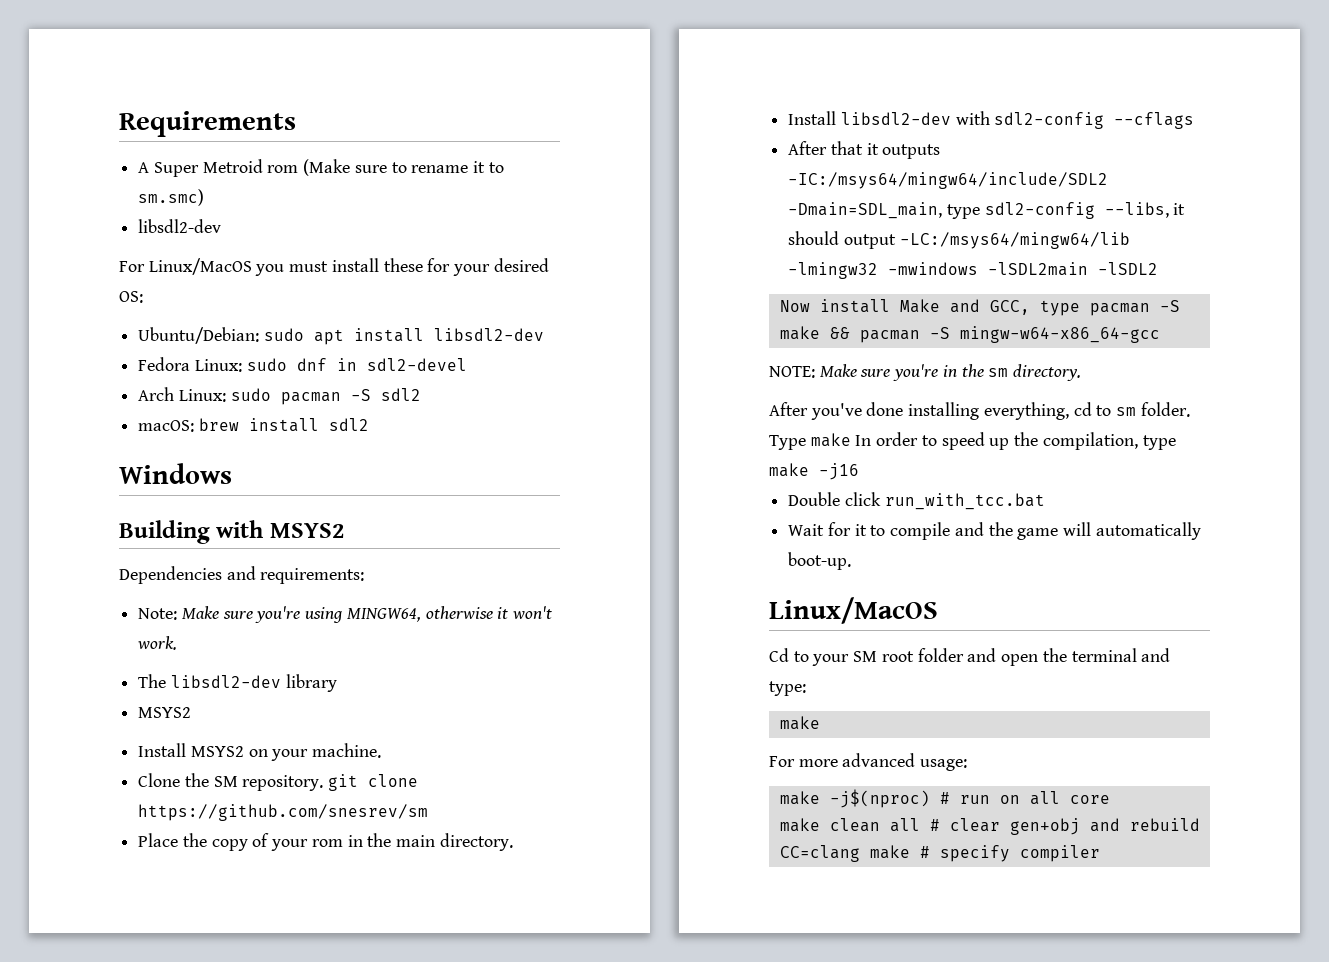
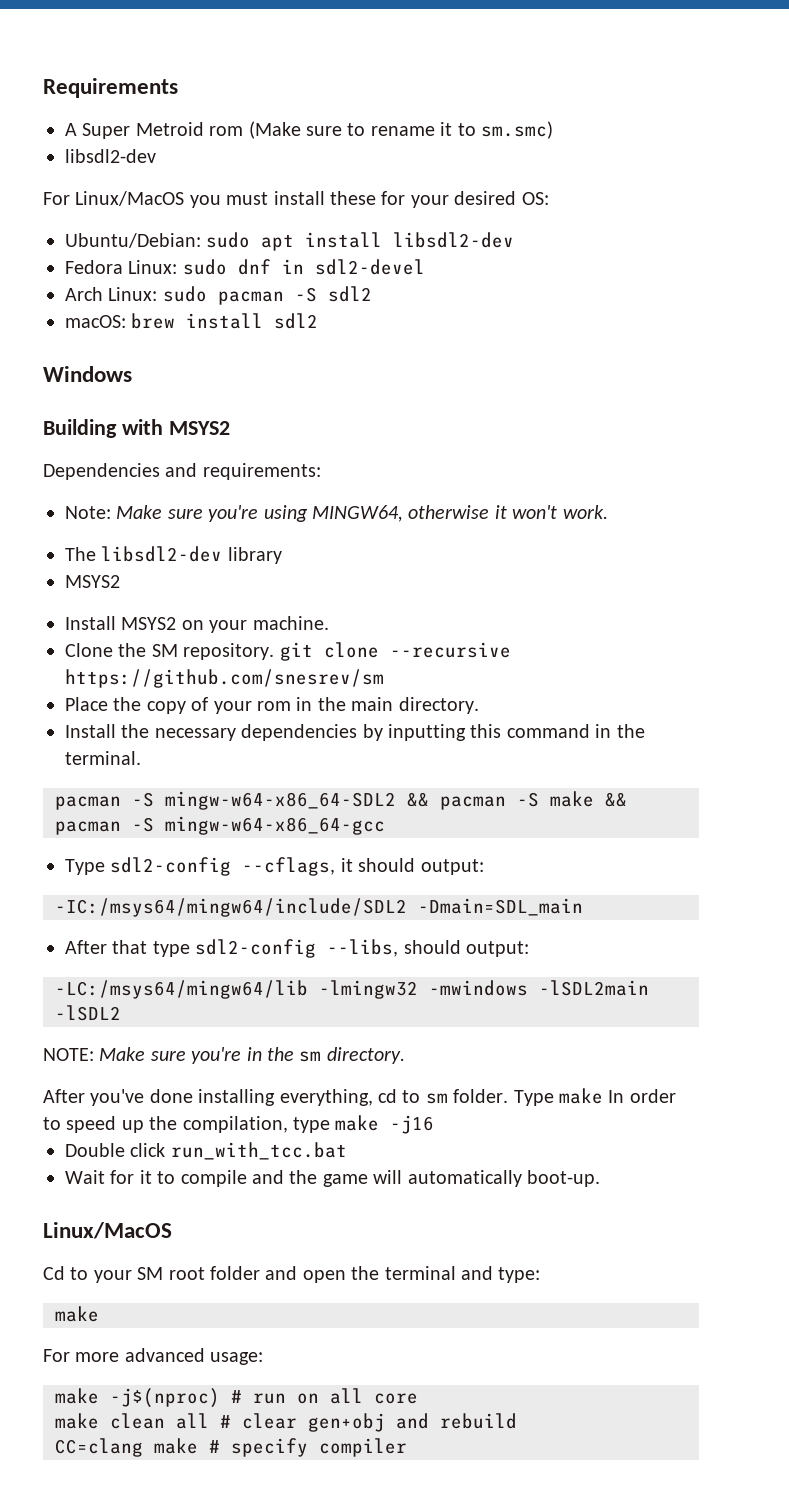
- Clone the SM repository. git clone https://github.com/snesrev/sm
+ Clone the SM repository. git clone --recursive https://github.com/snesrev/sm
- Install libsdl2-dev with sdl2-config --cflags
- After that it outputs -IC:/msys64/mingw64/include/SDL2 -Dmain=SDL_main, type sdl2-config --libs, it should output -LC:/msys64/mingw64/lib -lmingw32 -mwindows -lSDL2main -lSDL2
- Now install Make and GCC, type pacman -S make && pacman -S mingw-w64-x86_64-gcc
+ Install the necessary dependencies by inputting this command in the terminal.
+ pacman -S mingw-w64-x86_64-SDL2 && pacman -S make && pacman -S mingw-w64-x86_64-gcc
+ Type sdl2-config --cflags, it should output:
+ -IC:/msys64/mingw64/include/SDL2 -Dmain=SDL_main
+ After that type sdl2-config --libs, should output:
+ -LC:/msys64/mingw64/lib -lmingw32 -mwindows -lSDL2main -lSDL2

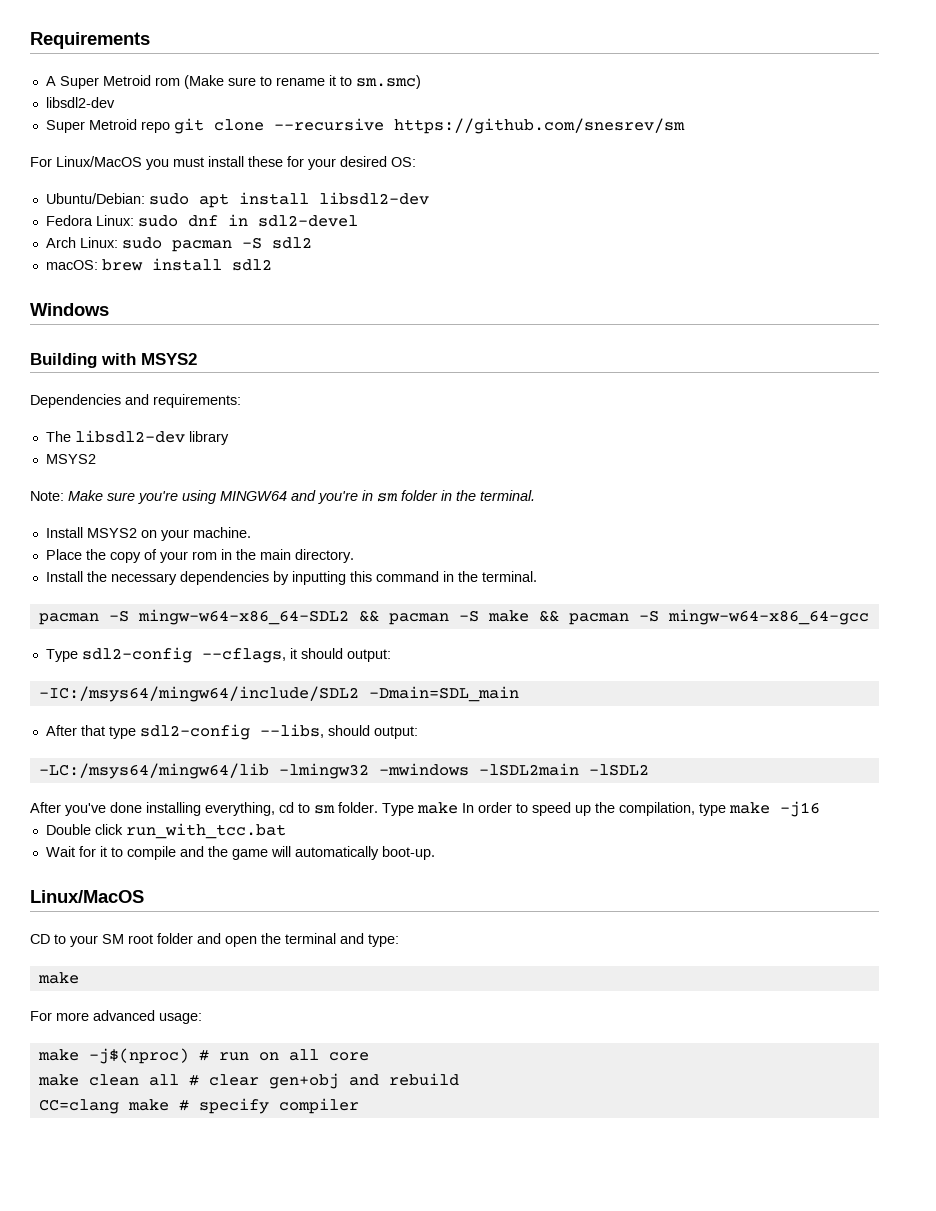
+ Super Metroid repo git clone --recursive https://github.com/snesrev/sm
- Note: Make sure you're using MINGW64, otherwise it won't work.
  The libsdl2-dev library
  MSYS2
+ Note: Make sure you're using MINGW64 and you're in sm folder in the terminal.
- Clone the SM repository. git clone --recursive https://github.com/snesrev/sm
- NOTE: Make sure you're in the sm directory.
- Cd to your SM root folder and open the terminal and type:
+ CD to your SM root folder and open the terminal and type:

